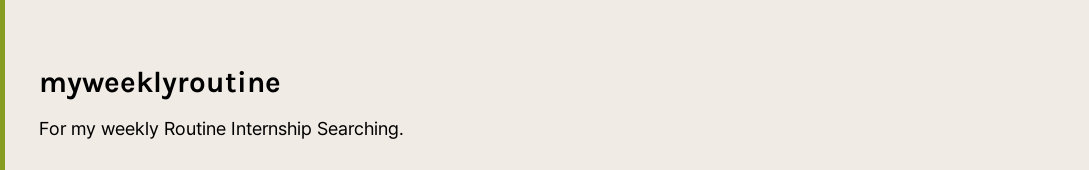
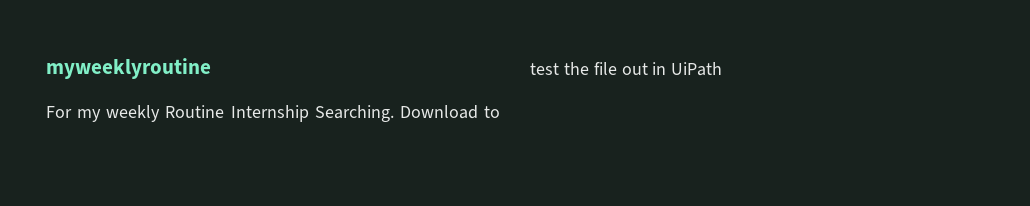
+ Download to test the file out in UiPath

